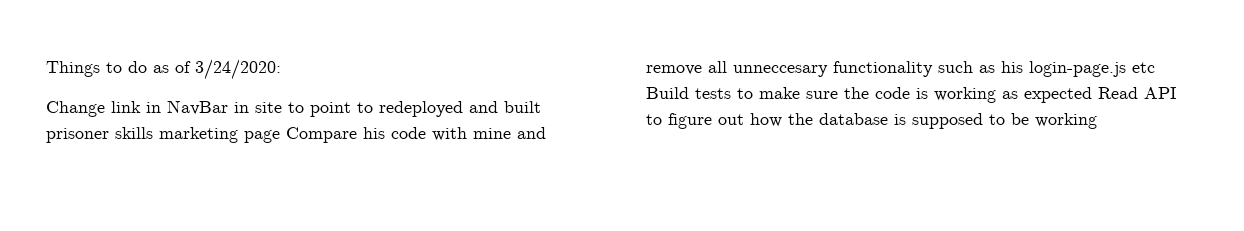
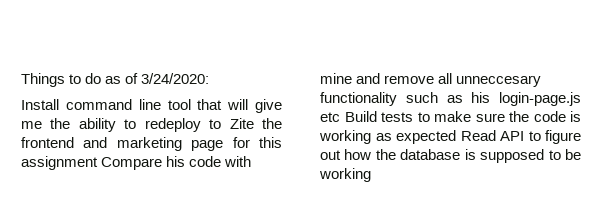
- Change link in NavBar in site to point to redeployed and built prisoner skills marketing page Compare his code with mine and remove all unneccesary functionality such as his login-page.js etc Build tests to make sure the code is working as expected Read API to figure out how the database is supposed to be working
+ Install command line tool that will give me the ability to redeploy to Zite the frontend and marketing page for this assignment Compare his code with mine and remove all unneccesary functionality such as his login-page.js etc Build tests to make sure the code is working as expected Read API to figure out how the database is supposed to be working

